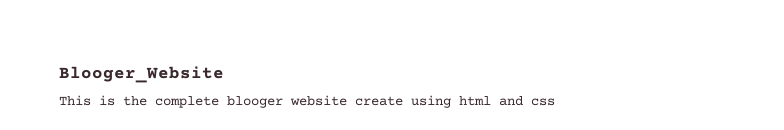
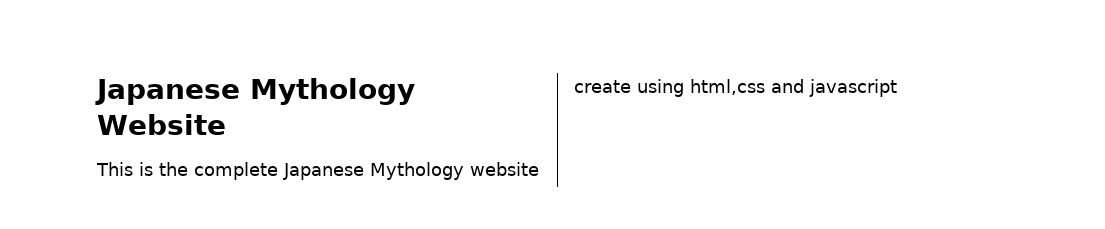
- Blooger_Website
+ Japanese Mythology Website
- This is the complete blooger website create using html and css
+ This is the complete Japanese Mythology website create using html,css and javascript

